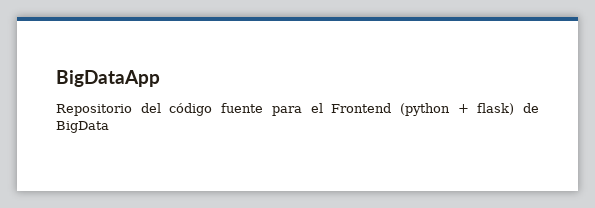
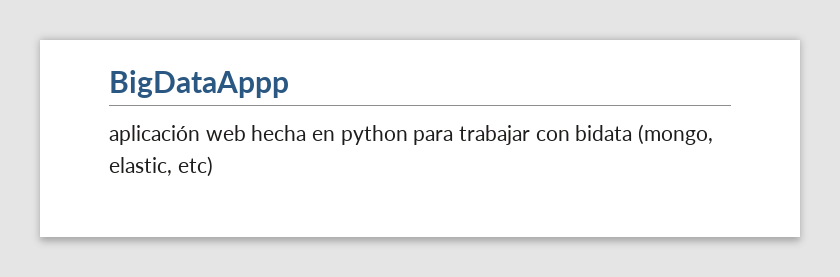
- BigDataApp
- Repositorio del código fuente para el Frontend (python + flask) de BigData
+ BigDataAppp
+ aplicación web hecha en python para trabajar con bidata (mongo, elastic, etc)

